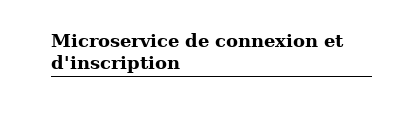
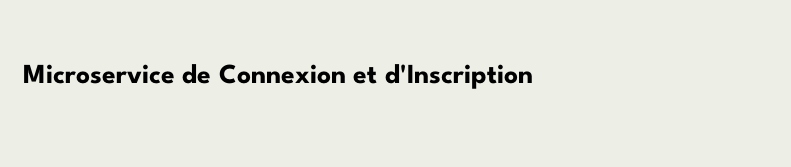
- Microservice de connexion et d'inscription
+ Microservice de Connexion et d'Inscription

